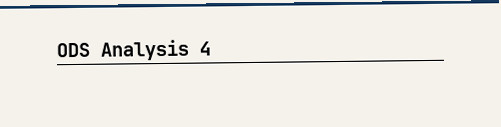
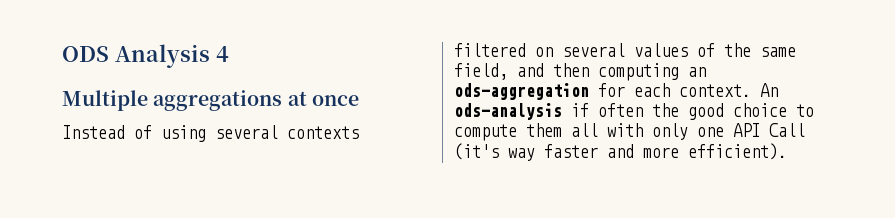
+ Multiple aggregations at once
+ Instead of using several contexts filtered on several values of the same field, and then computing an ods-aggregation for each context. An ods-analysis if often the good choice to compute them all with only one API Call (it's way faster and more efficient).

